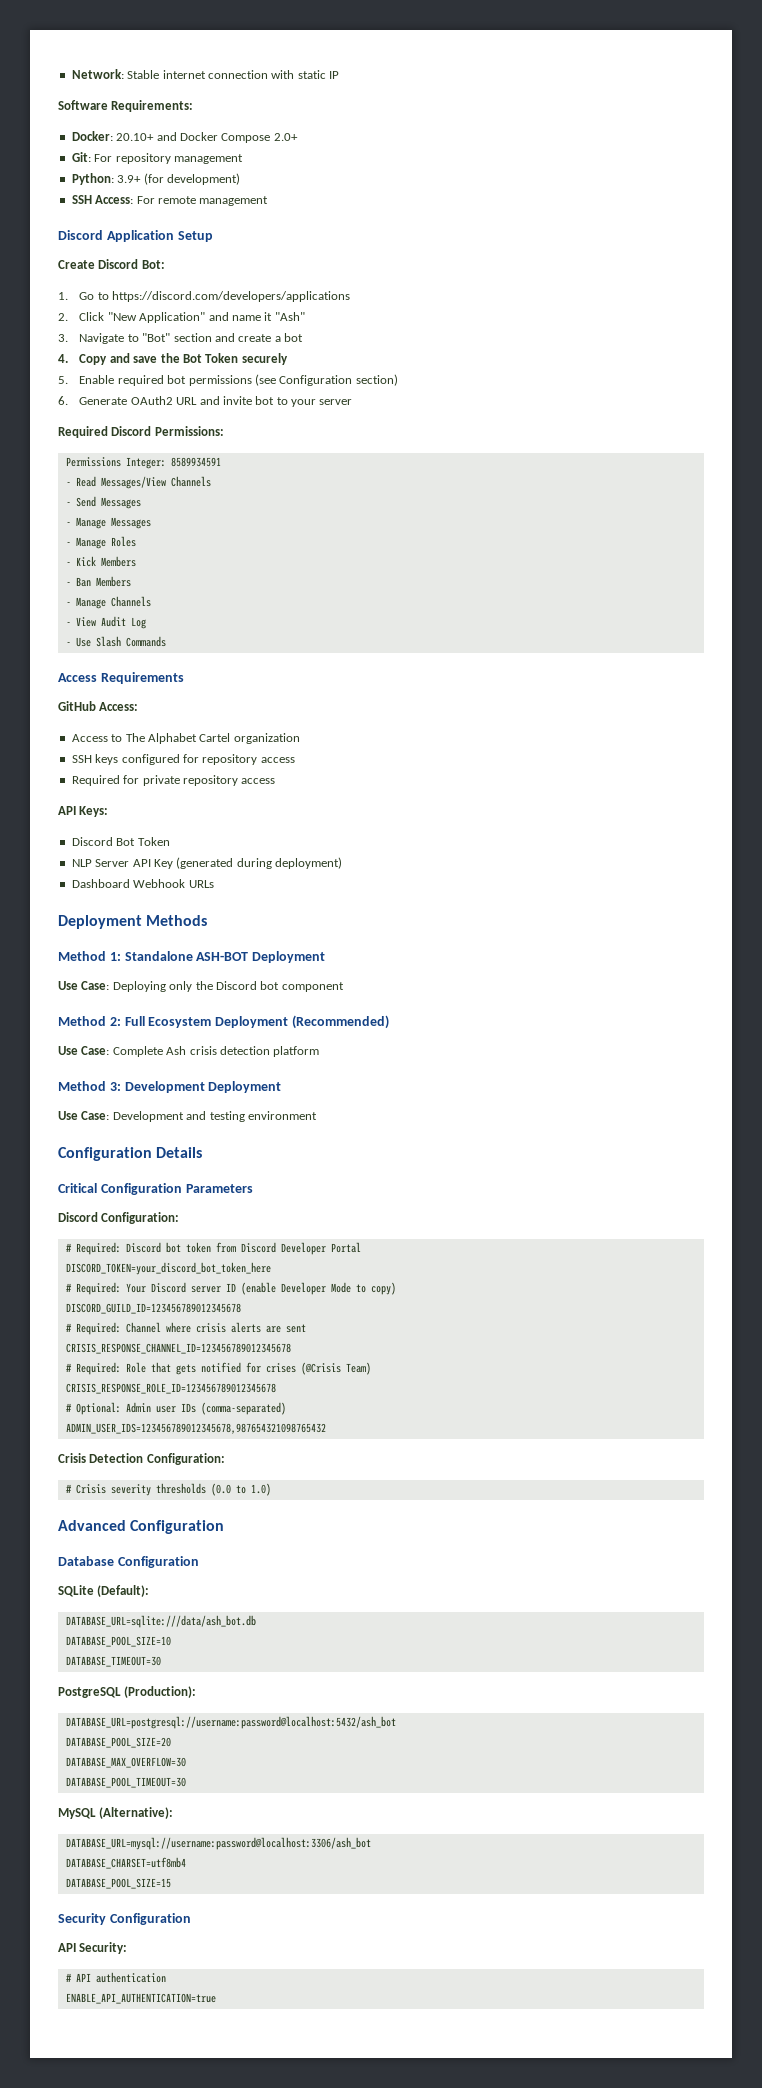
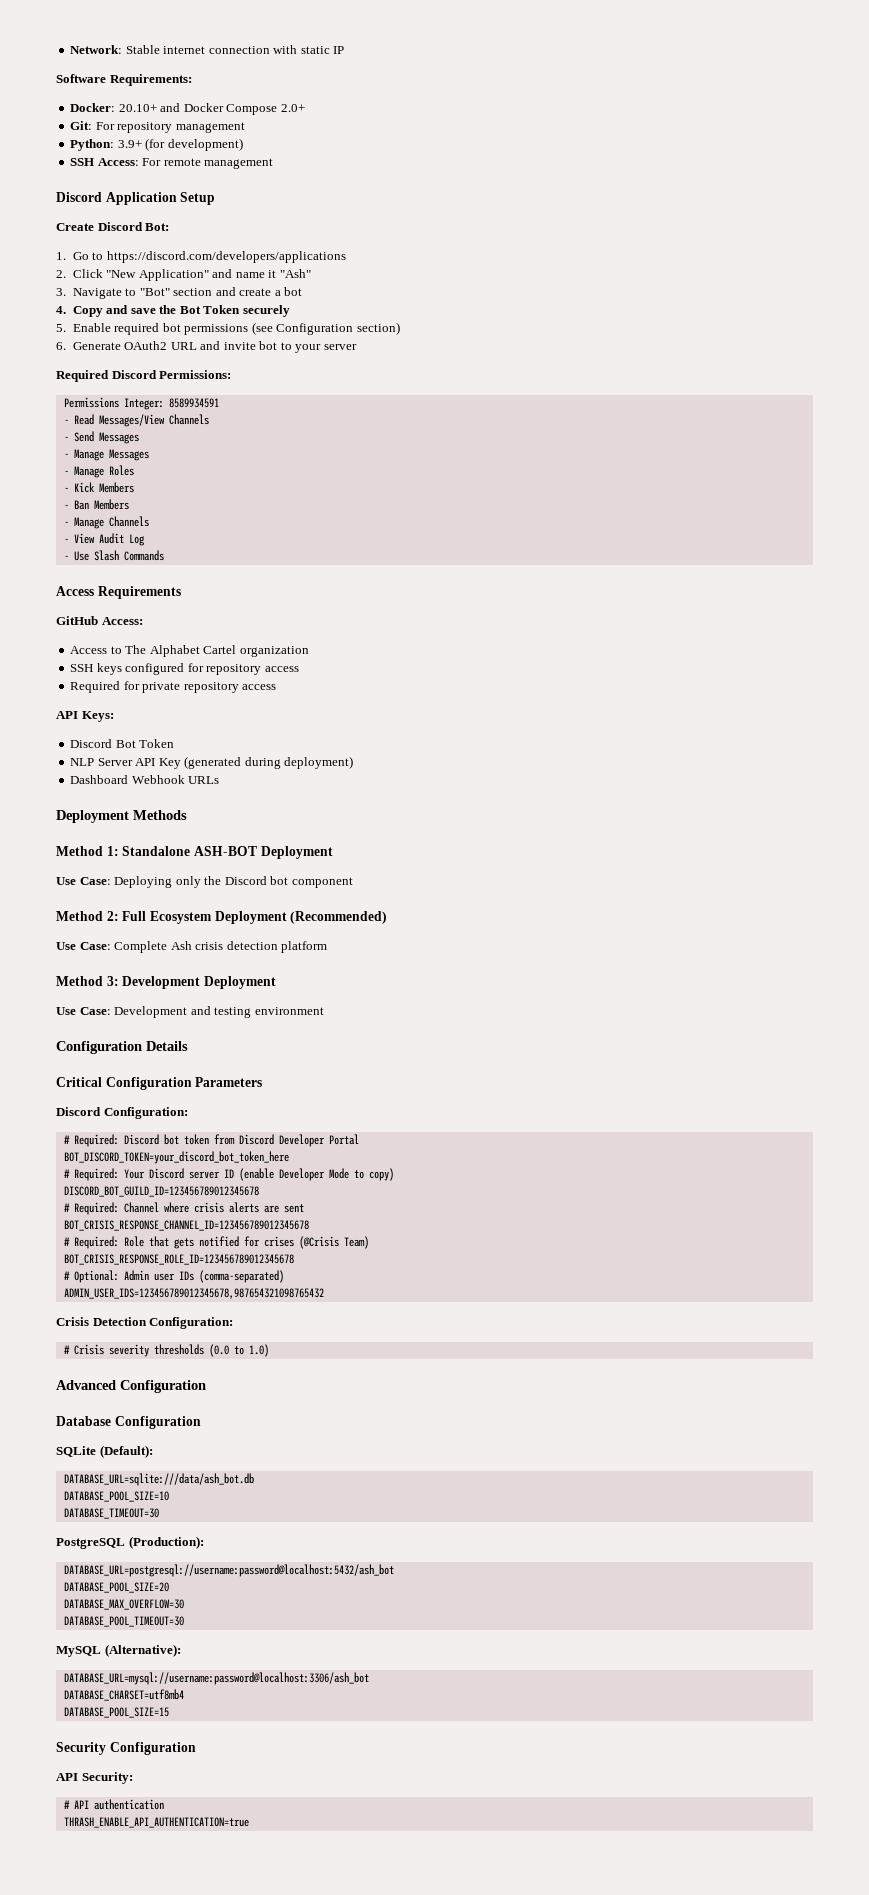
- DISCORD_TOKEN=your_discord_bot_token_here
+ BOT_DISCORD_TOKEN=your_discord_bot_token_here
- DISCORD_GUILD_ID=123456789012345678
+ DISCORD_BOT_GUILD_ID=123456789012345678
- CRISIS_RESPONSE_CHANNEL_ID=123456789012345678
+ BOT_CRISIS_RESPONSE_CHANNEL_ID=123456789012345678
- CRISIS_RESPONSE_ROLE_ID=123456789012345678
+ BOT_CRISIS_RESPONSE_ROLE_ID=123456789012345678
- ENABLE_API_AUTHENTICATION=true
+ THRASH_ENABLE_API_AUTHENTICATION=true

